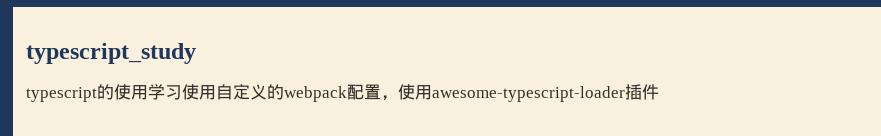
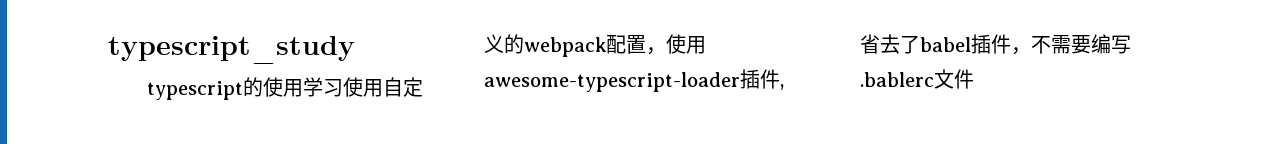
- typescript的使用学习使用自定义的webpack配置，使用awesome-typescript-loader插件
+ typescript的使用学习使用自定义的webpack配置，使用awesome-typescript-loader插件,省去了babel插件，不需要编写.bablerc文件

